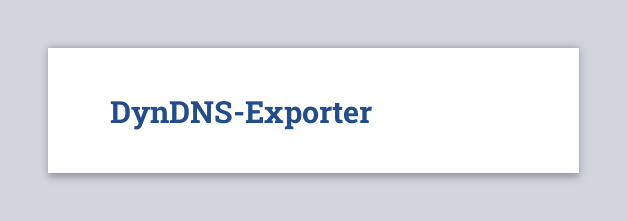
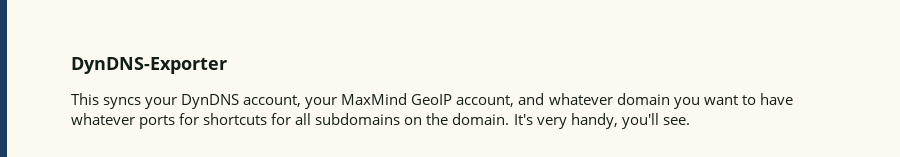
+ This syncs your DynDNS account, your MaxMind GeoIP account, and whatever domain you want to have whatever ports for shortcuts for all subdomains on the domain. It's very handy, you'll see.

